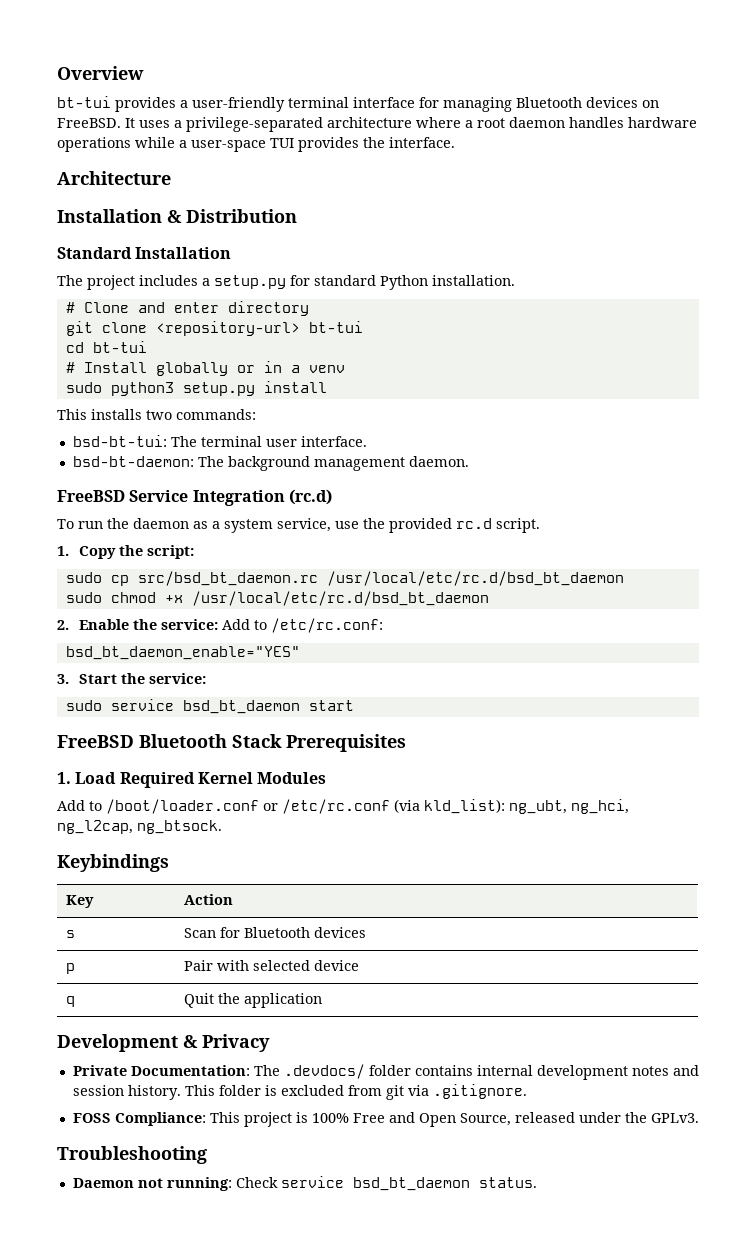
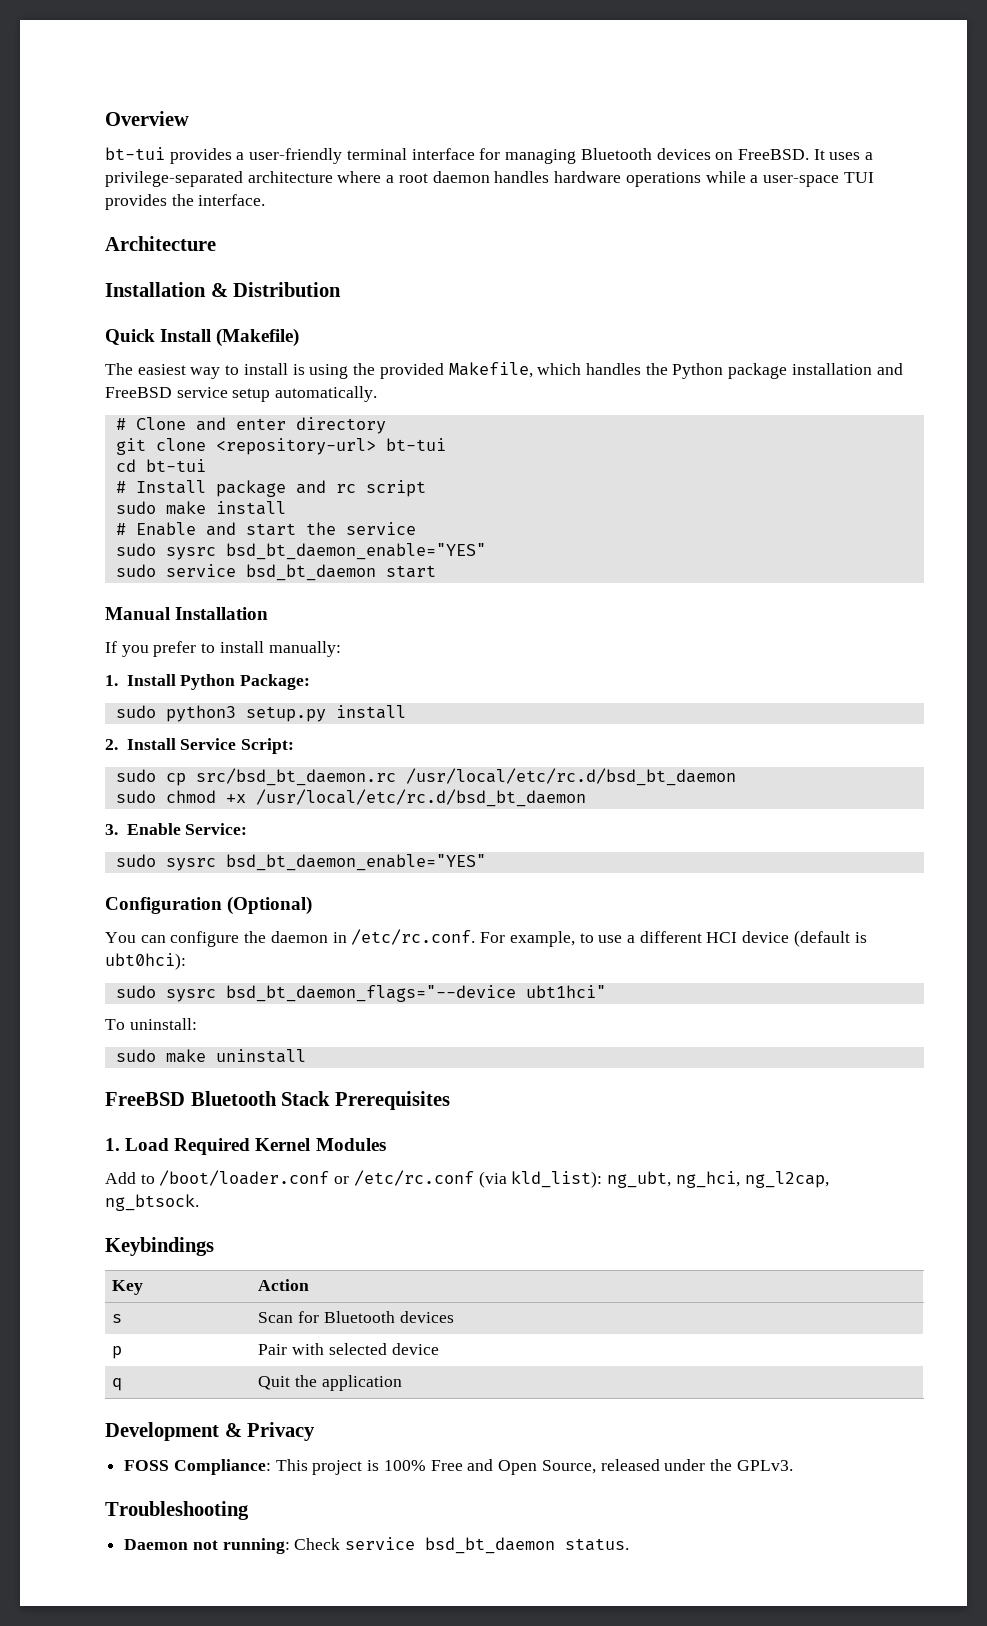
- Standard Installation
- The project includes a setup.py for standard Python installation.
+ Quick Install (Makefile)
+ The easiest way to install is using the provided Makefile, which handles the Python package installation and FreeBSD service setup automatically.
- # Install globally or in a venv
+ # Install package and rc script
+ sudo make install
+ # Enable and start the service
+ sudo sysrc bsd_bt_daemon_enable="YES"
+ sudo service bsd_bt_daemon start
+ Manual Installation
+ If you prefer to install manually:
+ 1. Install Python Package:
  sudo python3 setup.py install
- This installs two commands:
- bsd-bt-tui: The terminal user interface.
- bsd-bt-daemon: The background management daemon.
- FreeBSD Service Integration (rc.d)
- To run the daemon as a system service, use the provided rc.d script.
- 1. Copy the script:
+ 2. Install Service Script:
- 2. Enable the service: Add to /etc/rc.conf:
- bsd_bt_daemon_enable="YES"
- 3. Start the service:
- sudo service bsd_bt_daemon start
+ 3. Enable Service:
+ sudo sysrc bsd_bt_daemon_enable="YES"
+ Configuration (Optional)
+ You can configure the daemon in /etc/rc.conf. For example, to use a different HCI device (default is ubt0hci):
+ sudo sysrc bsd_bt_daemon_flags="--device ubt1hci"
+ To uninstall:
+ sudo make uninstall
- Private Documentation: The .devdocs/ folder contains internal development notes and session history. This folder is excluded from git via .gitignore.

